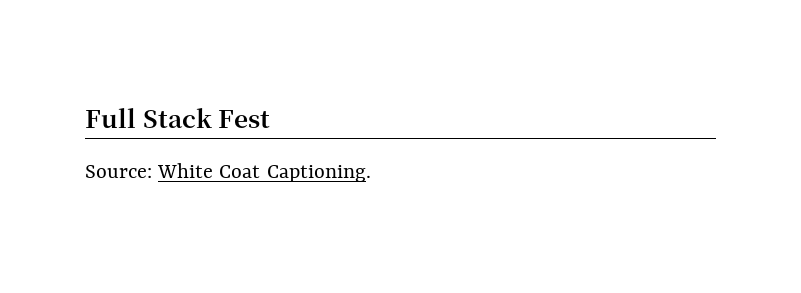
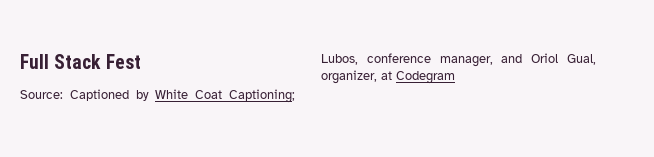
- Source: White Coat Captioning.
+ Source: Captioned by White Coat Captioning; Lubos, conference manager, and Oriol Gual, organizer, at Codegram

